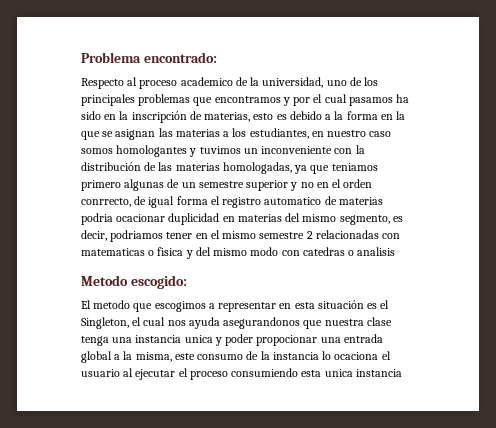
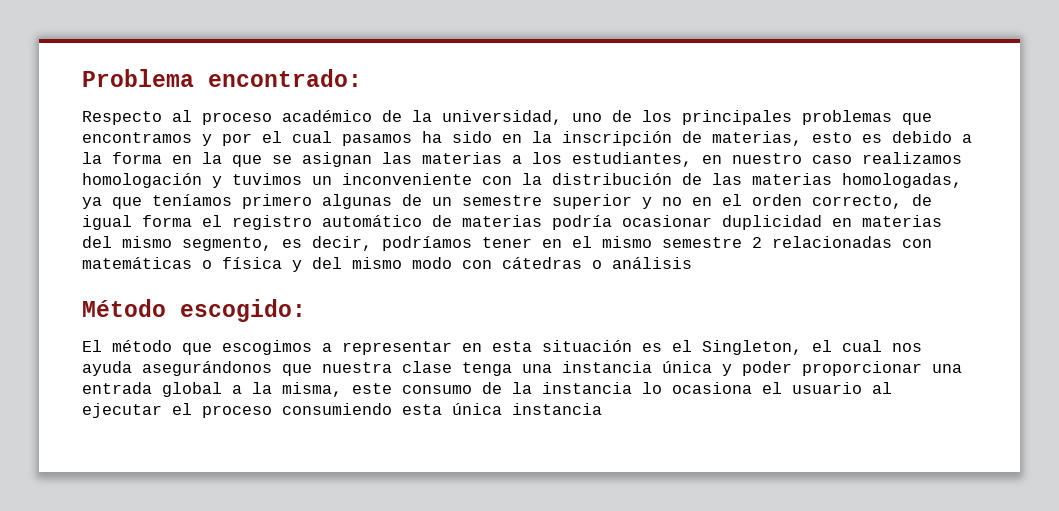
- Respecto al proceso academico de la universidad, uno de los principales problemas que encontramos y por el cual pasamos ha sido en la inscripción de materias, esto es debido a la forma en la que se asignan las materias a los estudiantes, en nuestro caso somos homologantes y tuvimos un inconveniente con la distribución de las materias homologadas, ya que teniamos primero algunas de un semestre superior y no en el orden conrrecto, de igual forma el registro automatico de materias podria ocacionar duplicidad en materias del mismo segmento, es decir, podriamos tener en el mismo semestre 2 relacionadas con matematicas o fisica y del mismo modo con catedras o analisis
- Metodo escogido:
+ Respecto al proceso académico de la universidad, uno de los principales problemas que encontramos y por el cual pasamos ha sido en la inscripción de materias, esto es debido a la forma en la que se asignan las materias a los estudiantes, en nuestro caso realizamos homologación y tuvimos un inconveniente con la distribución de las materias homologadas, ya que teníamos primero algunas de un semestre superior y no en el orden correcto, de igual forma el registro automático de materias podría ocasionar duplicidad en materias del mismo segmento, es decir, podríamos tener en el mismo semestre 2 relacionadas con matemáticas o física y del mismo modo con cátedras o análisis
+ Método escogido:
- El metodo que escogimos a representar en esta situación es el Singleton, el cual nos ayuda asegurandonos que nuestra clase tenga una instancia unica y poder propocionar una entrada global a la misma, este consumo de la instancia lo ocaciona el usuario al ejecutar el proceso consumiendo esta unica instancia
+ El método que escogimos a representar en esta situación es el Singleton, el cual nos ayuda asegurándonos que nuestra clase tenga una instancia única y poder proporcionar una entrada global a la misma, este consumo de la instancia lo ocasiona el usuario al ejecutar el proceso consumiendo esta única instancia

